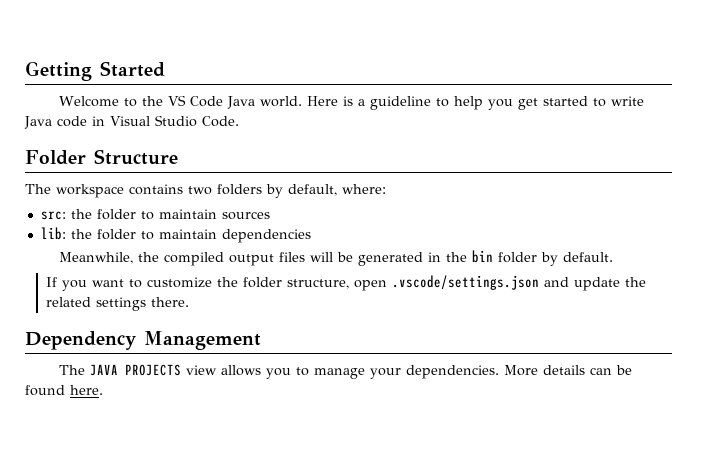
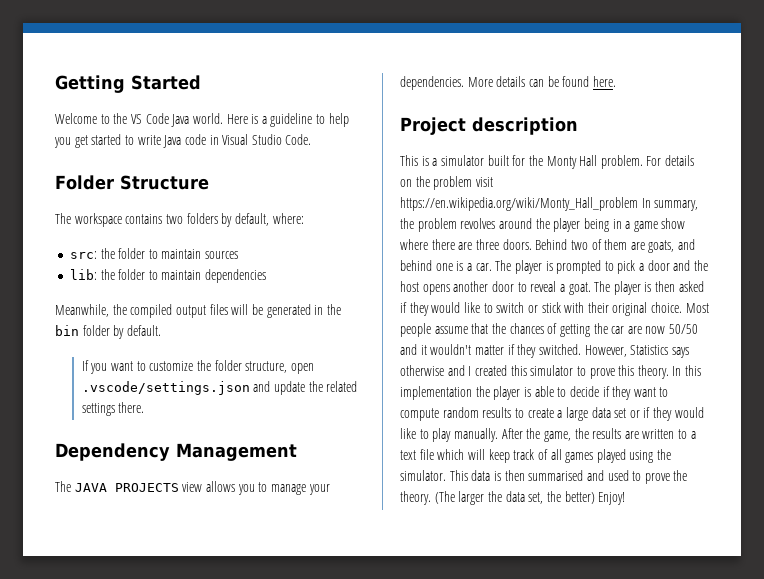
+ Project description
+ This is a simulator built for the Monty Hall problem. For details on the problem visit https://en.wikipedia.org/wiki/Monty_Hall_problem In summary, the problem revolves around the player being in a game show where there are three doors. Behind two of them are goats, and behind one is a car. The player is prompted to pick a door and the host opens another door to reveal a goat. The player is then asked if they would like to switch or stick with their original choice. Most people assume that the chances of getting the car are now 50/50 and it wouldn't matter if they switched. However, Statistics says otherwise and I created this simulator to prove this theory. In this implementation the player is able to decide if they want to compute random results to create a large data set or if they would like to play manually. After the game, the results are written to a text file which will keep track of all games played using the simulator. This data is then summarised and used to prove the theory. (The larger the data set, the better) Enjoy!

